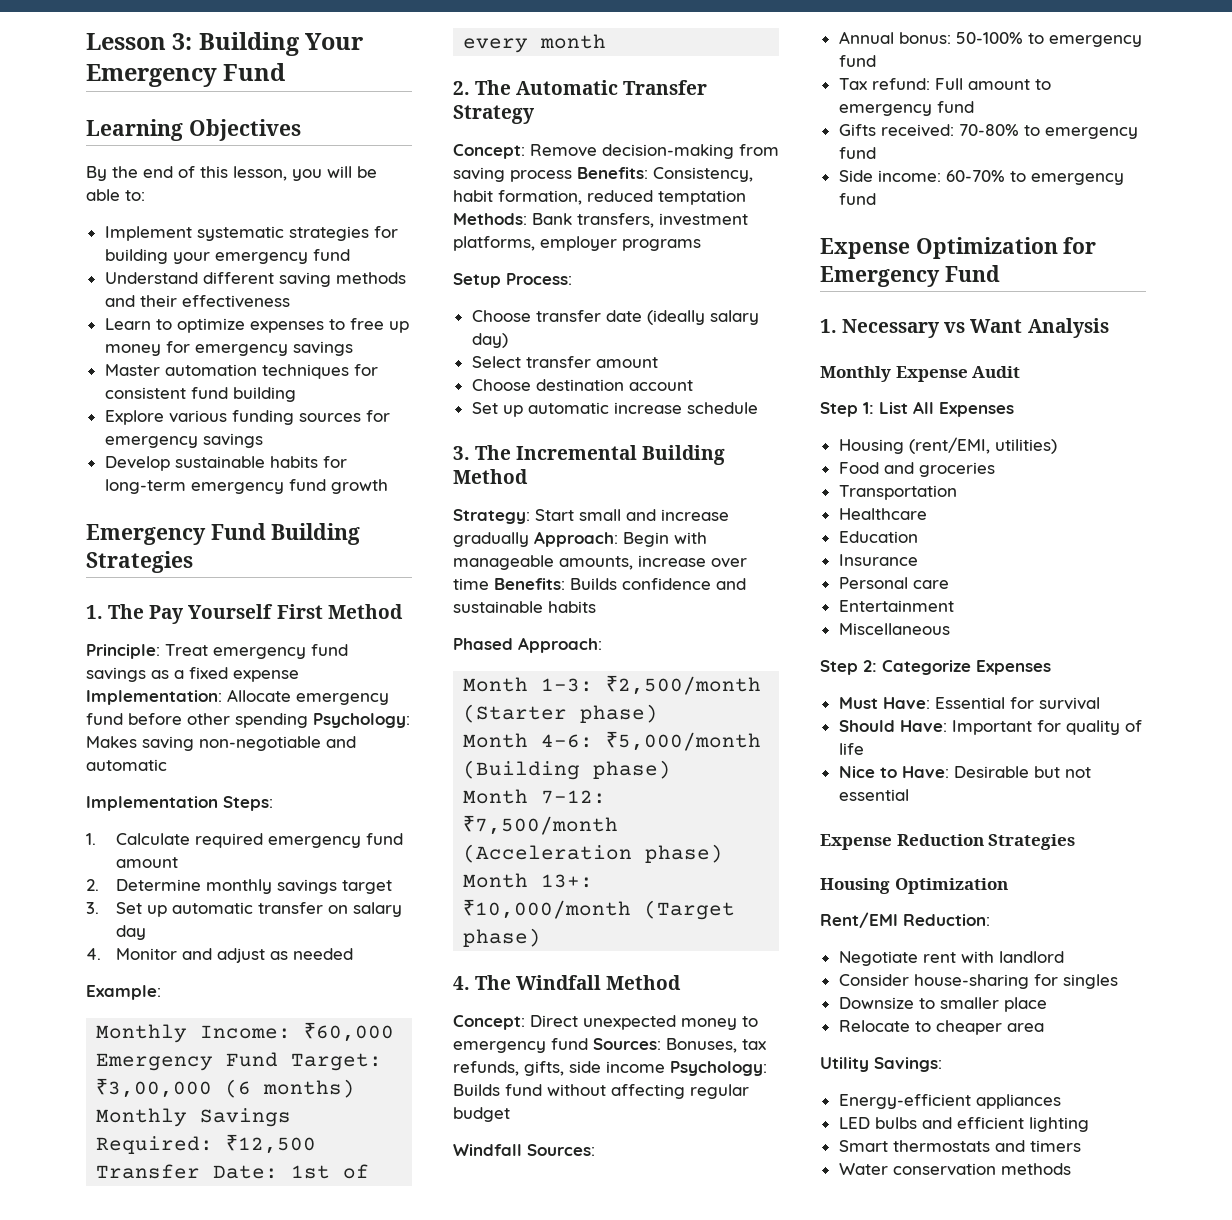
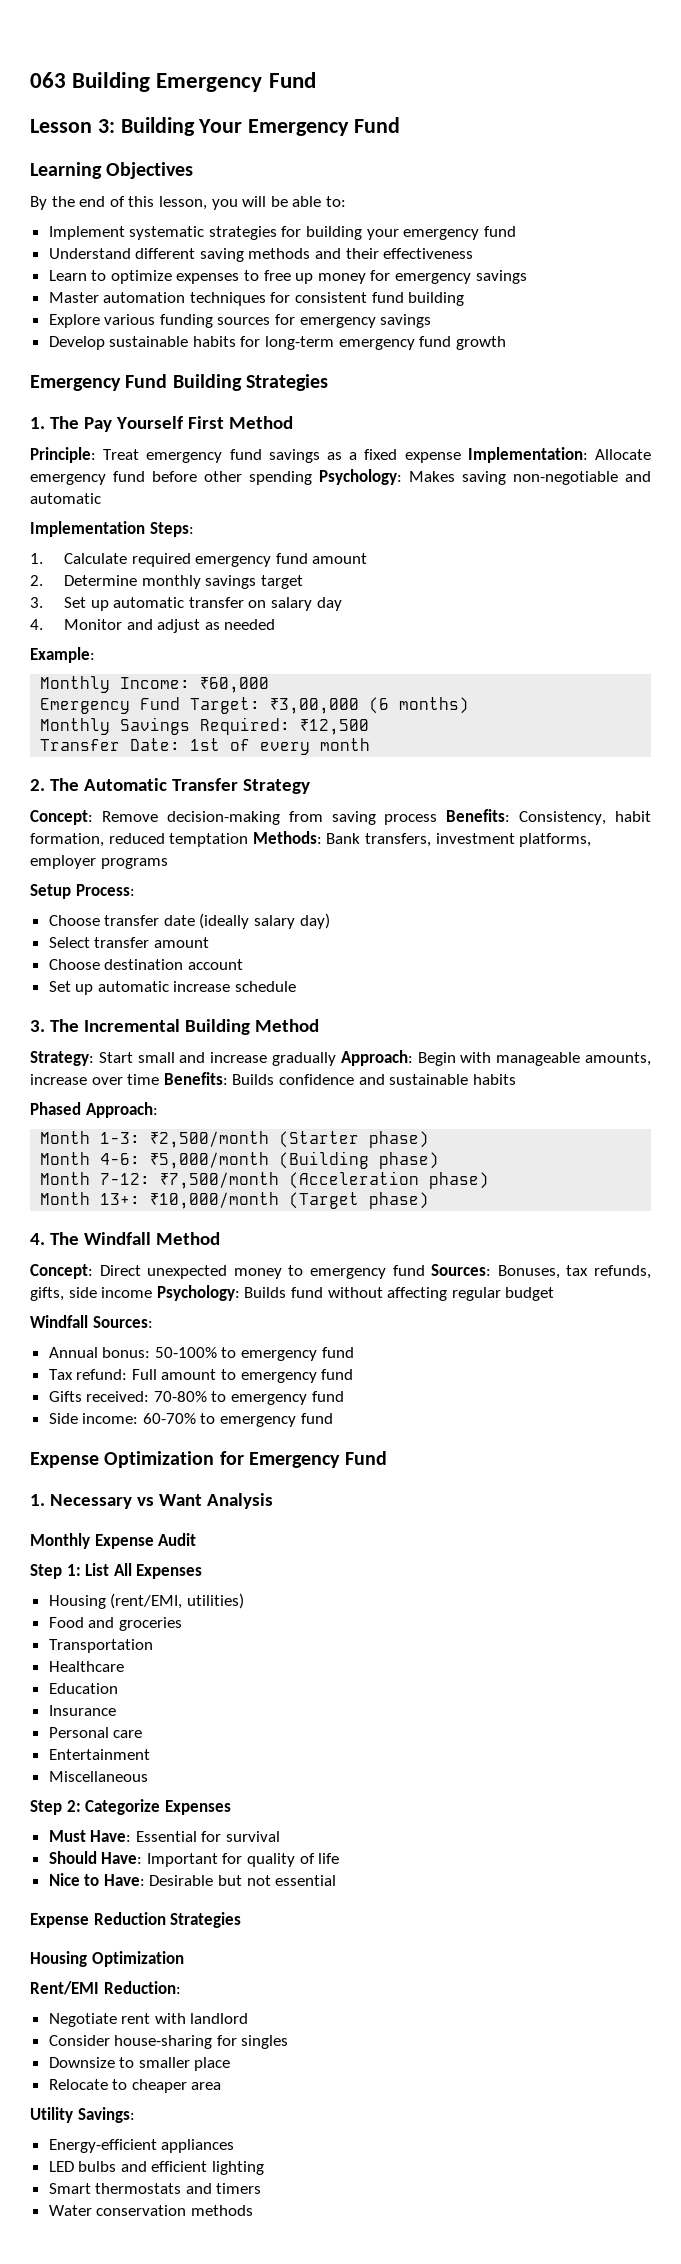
+ 063 Building Emergency Fund

